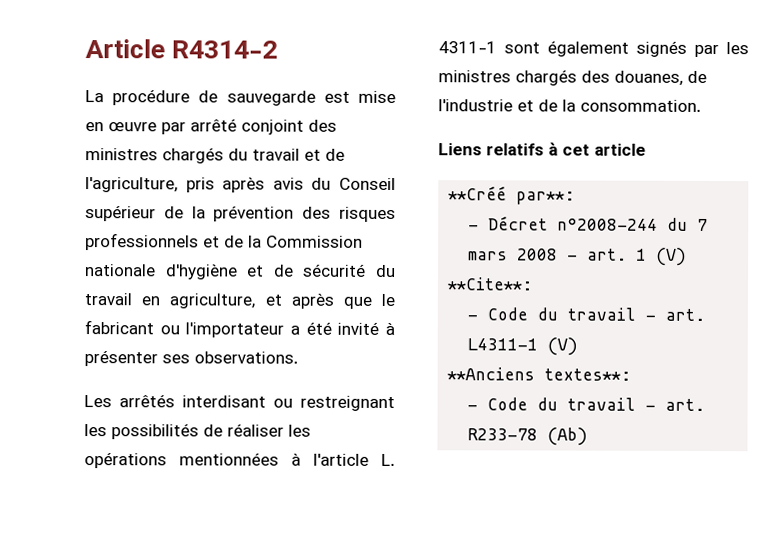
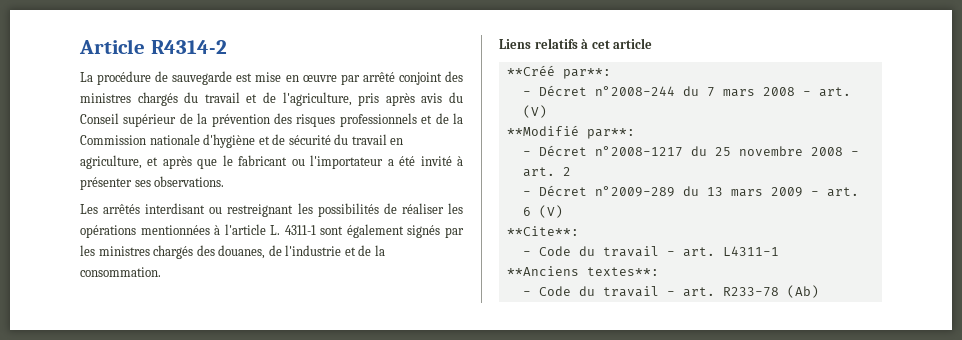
- - Décret n°2008-244 du 7 mars 2008 - art. 1 (V)
+ - Décret n°2008-244 du 7 mars 2008 - art. (V)
+ **Modifié par**:
+ - Décret n°2008-1217 du 25 novembre 2008 - art. 2
+ - Décret n°2009-289 du 13 mars 2009 - art. 6 (V)
- - Code du travail - art. L4311-1 (V)
+ - Code du travail - art. L4311-1

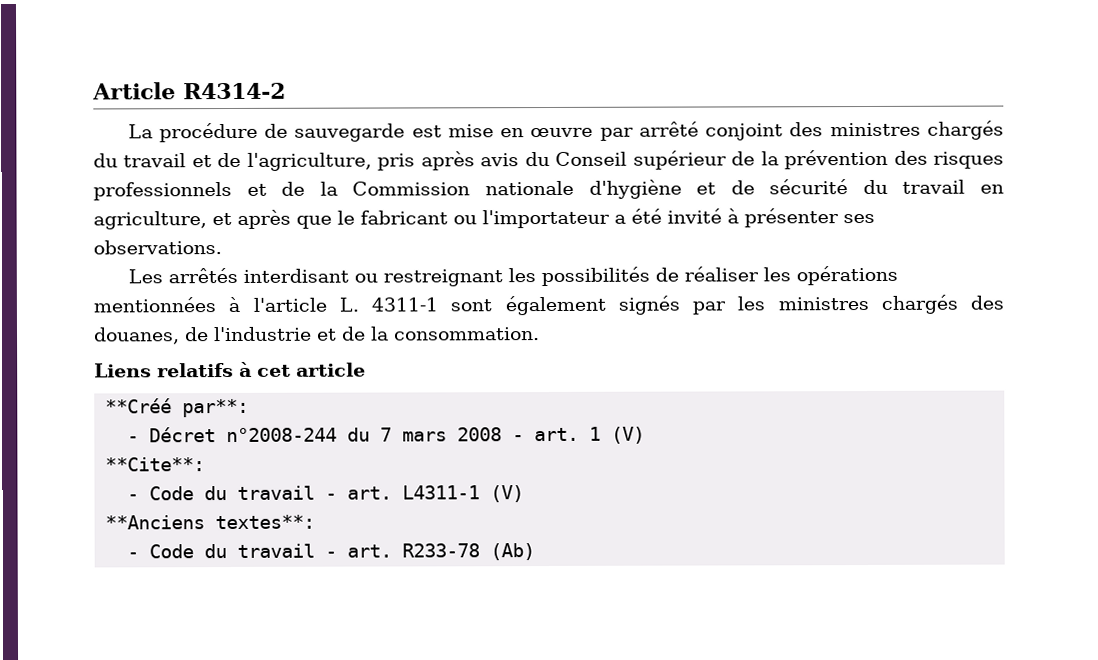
- - Décret n°2008-244 du 7 mars 2008 - art. (V)
- **Modifié par**:
- - Décret n°2008-1217 du 25 novembre 2008 - art. 2
- - Décret n°2009-289 du 13 mars 2009 - art. 6 (V)
+ - Décret n°2008-244 du 7 mars 2008 - art. 1 (V)
- - Code du travail - art. L4311-1
+ - Code du travail - art. L4311-1 (V)

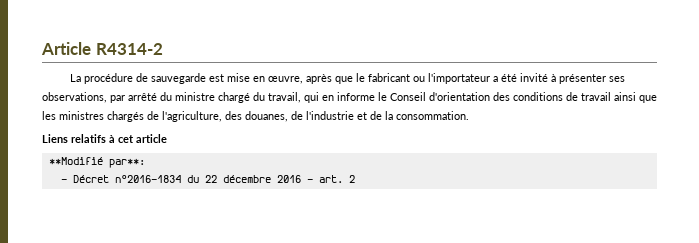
- La procédure de sauvegarde est mise en œuvre par arrêté conjoint des ministres chargés du travail et de l'agriculture, pris après avis du Conseil supérieur de la prévention des risques professionnels et de la Commission nationale d'hygiène et de sécurité du travail en agriculture, et après que le fabricant ou l'importateur a été invité à présenter ses observations.
- Les arrêtés interdisant ou restreignant les possibilités de réaliser les opérations mentionnées à l'article L. 4311-1 sont également signés par les ministres chargés des douanes, de l'industrie et de la consommation.
+ La procédure de sauvegarde est mise en œuvre, après que le fabricant ou l'importateur a été invité à présenter ses observations, par arrêté du ministre chargé du travail, qui en informe le Conseil d'orientation des conditions de travail ainsi que les ministres chargés de l'agriculture, des douanes, de l'industrie et de la consommation.
- **Créé par**:
+ **Modifié par**:
- - Décret n°2008-244 du 7 mars 2008 - art. 1 (V)
- **Cite**:
- - Code du travail - art. L4311-1 (V)
- **Anciens textes**:
- - Code du travail - art. R233-78 (Ab)
+ - Décret n°2016-1834 du 22 décembre 2016 - art. 2

